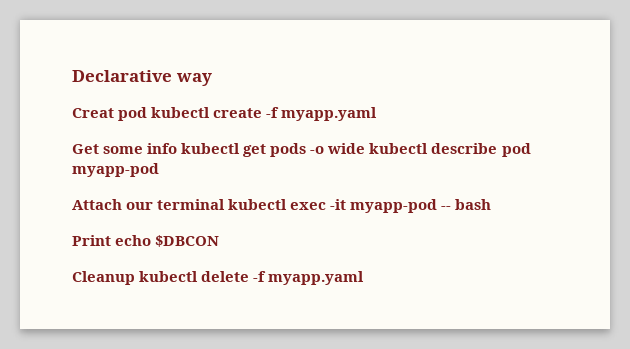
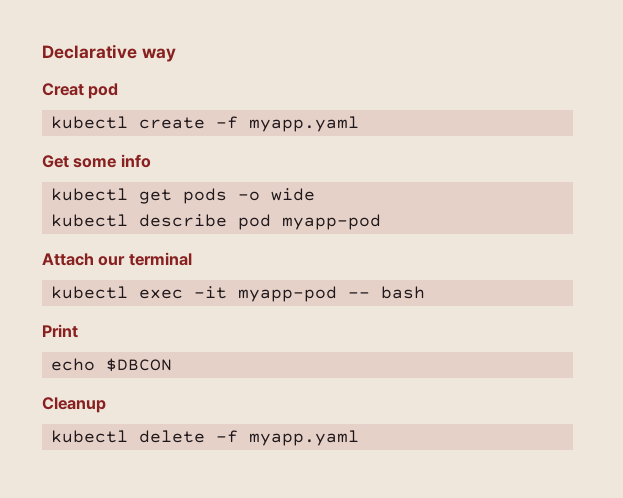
- Creat pod kubectl create -f myapp.yaml
+ Creat pod
+ kubectl create -f myapp.yaml
- Get some info kubectl get pods -o wide kubectl describe pod myapp-pod
+ Get some info
+ kubectl get pods -o wide
+ kubectl describe pod myapp-pod
- Attach our terminal kubectl exec -it myapp-pod -- bash
+ Attach our terminal
+ kubectl exec -it myapp-pod -- bash
- Print echo $DBCON
+ Print
+ echo $DBCON
- Cleanup kubectl delete -f myapp.yaml
+ Cleanup
+ kubectl delete -f myapp.yaml

